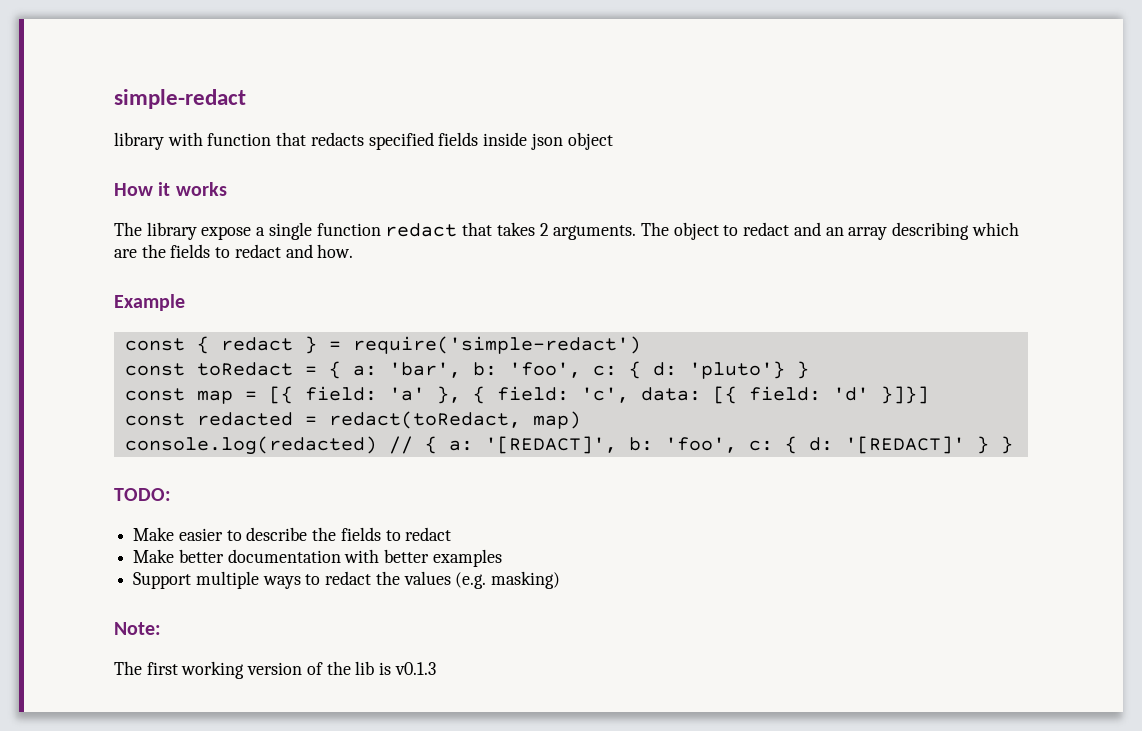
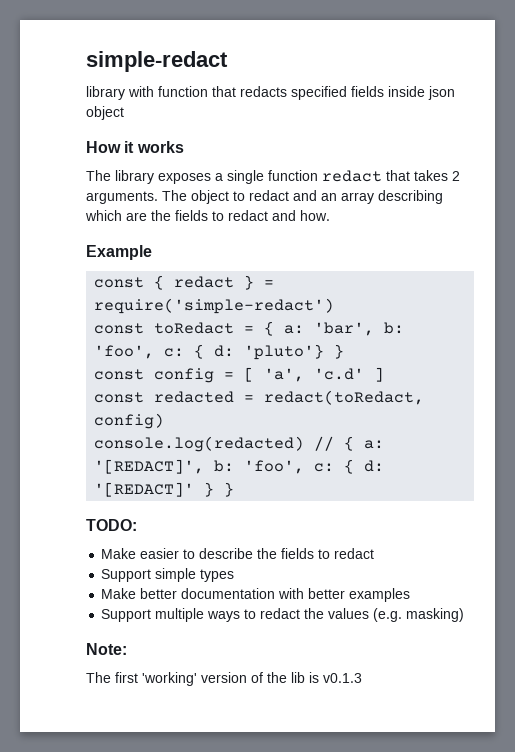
- The library expose a single function redact that takes 2 arguments.
+ The library exposes a single function redact that takes 2 arguments.
- const map = [{ field: 'a' }, { field: 'c', data: [{ field: 'd' }]}]
+ const config = [ 'a', 'c.d' ]
- const redacted = redact(toRedact, map)
+ const redacted = redact(toRedact, config)
+ Support simple types
- The first working version of the lib is v0.1.3
+ The first 'working' version of the lib is v0.1.3

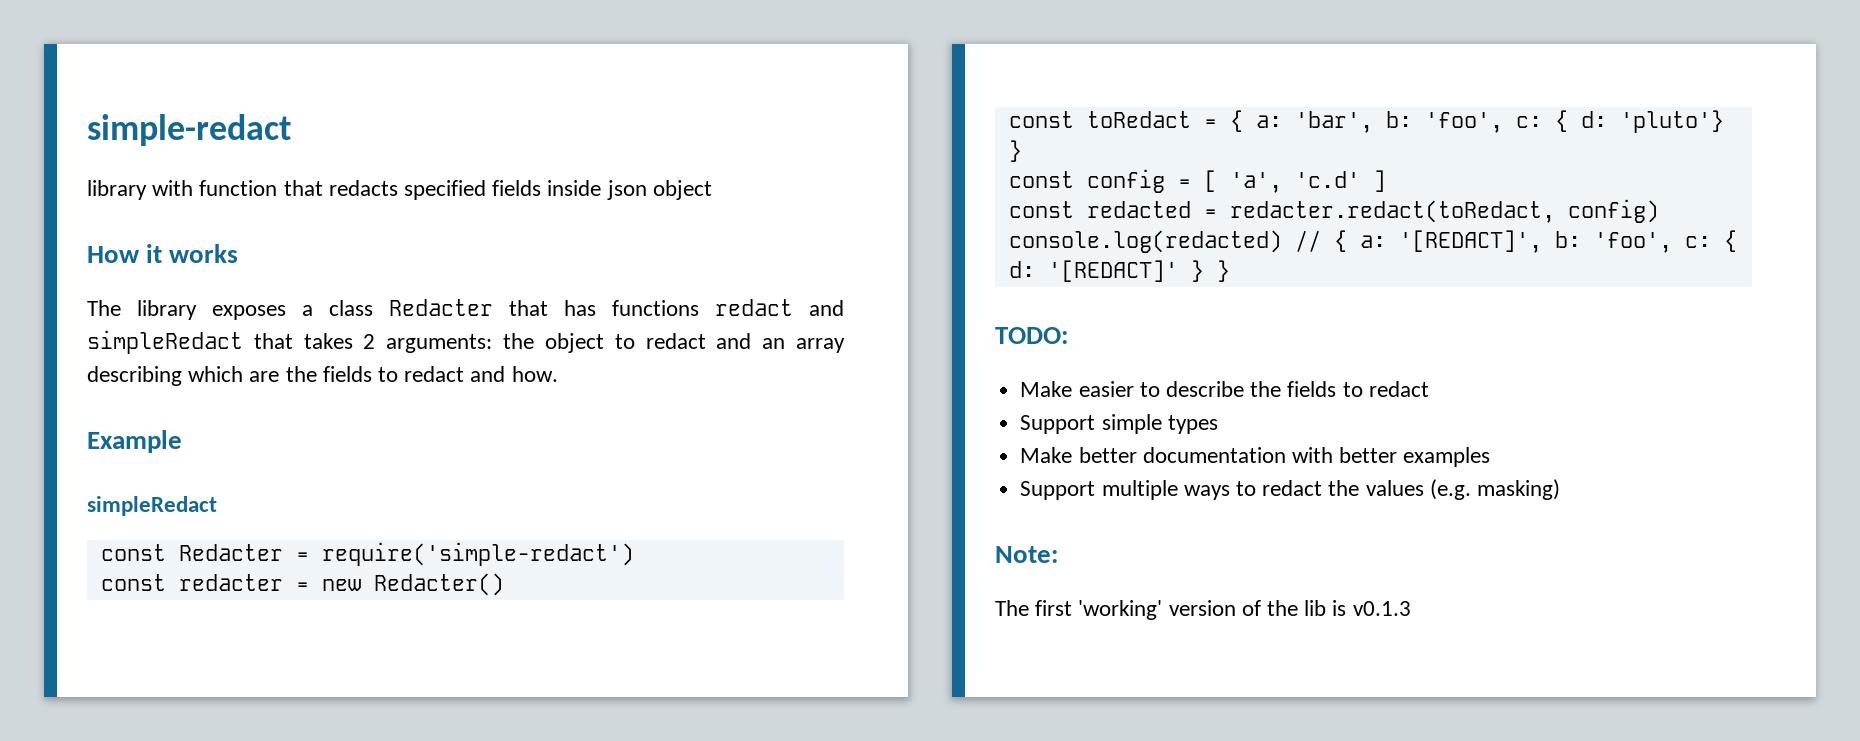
- The library exposes a single function redact that takes 2 arguments. The object to redact and an array describing which are the fields to redact and how.
+ The library exposes a class Redacter that has functions redact and simpleRedact that takes 2 arguments: the object to redact and an array describing which are the fields to redact and how.
  Example
- const { redact } = require('simple-redact')
+ simpleRedact
+ const Redacter = require('simple-redact')
+ const redacter = new Redacter()
- const redacted = redact(toRedact, config)
+ const redacted = redacter.redact(toRedact, config)

